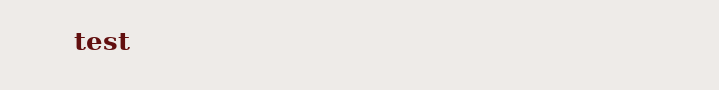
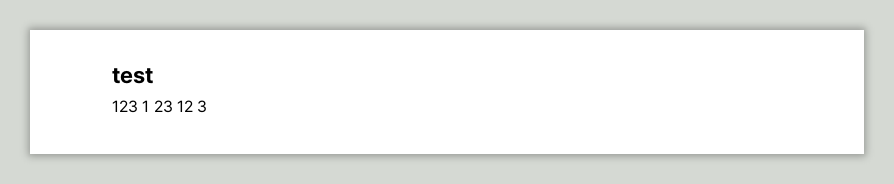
+ 123 1 23 12 3

